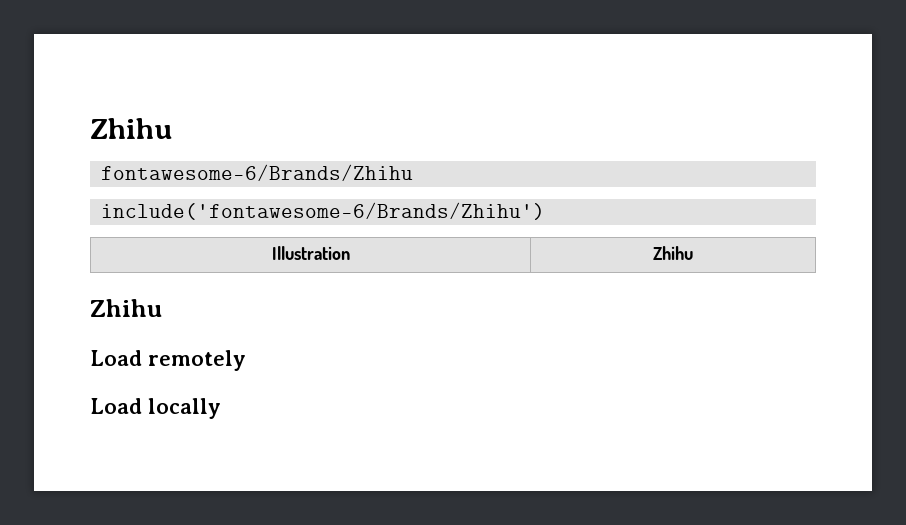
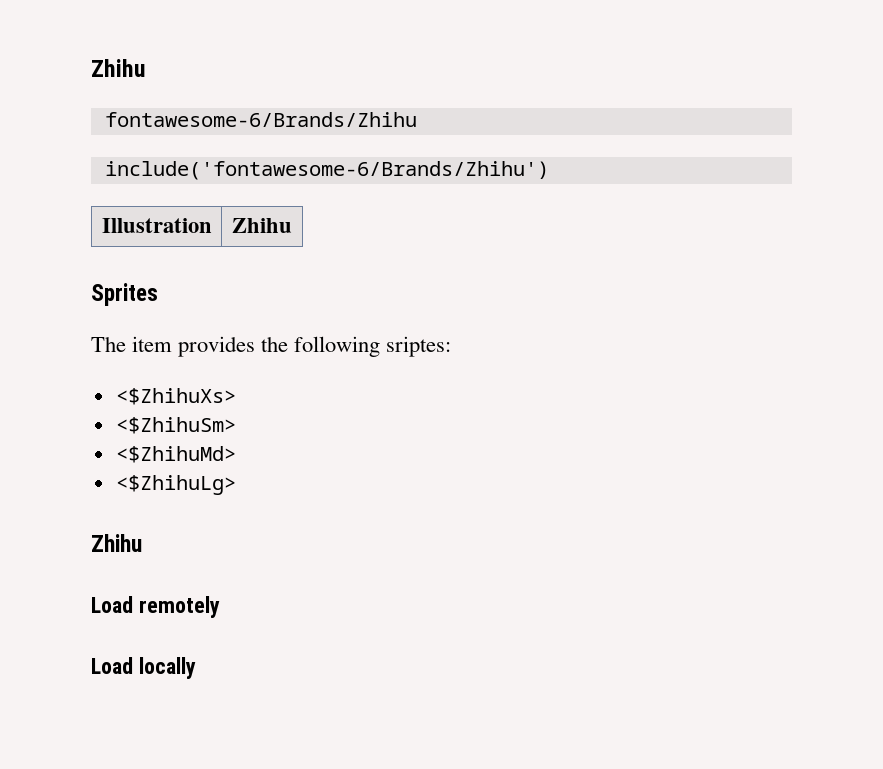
+ Sprites
+ The item provides the following sriptes:
+ <$ZhihuXs>
+ <$ZhihuSm>
+ <$ZhihuMd>
+ <$ZhihuLg>

